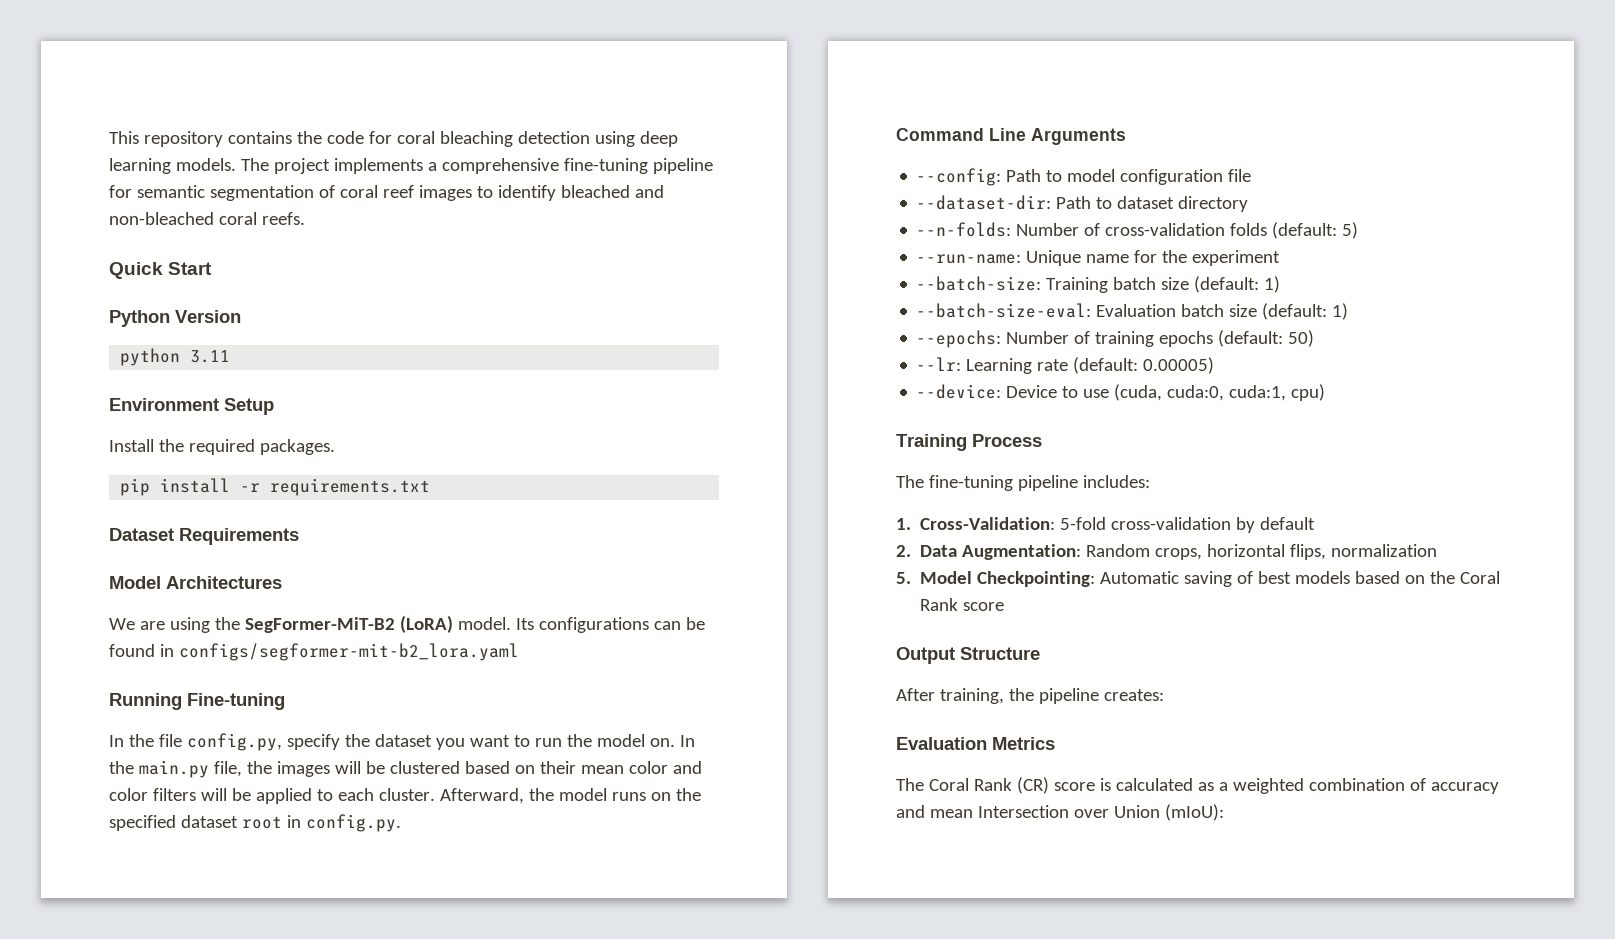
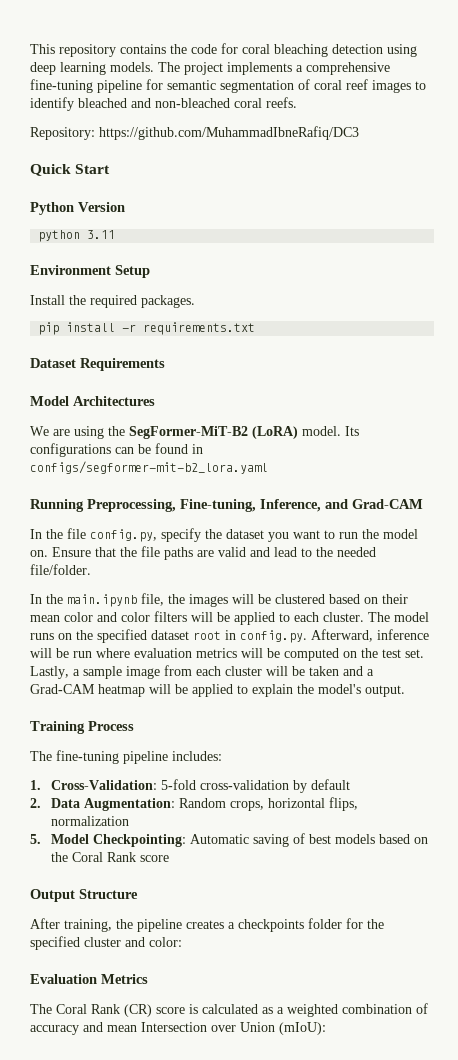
+ Repository: https://github.com/MuhammadIbneRafiq/DC3
- Running Fine-tuning
+ Running Preprocessing, Fine-tuning, Inference, and Grad-CAM
- In the main.py file, the images will be clustered based on their mean color and color filters will be applied to each cluster.
+ Ensure that the file paths are valid and lead to the needed file/folder.
+ In the main.ipynb file, the images will be clustered based on their mean color and color filters will be applied to each cluster.
- Afterward, the model runs on the specified dataset root in config.py.
- Command Line Arguments
- --config: Path to model configuration file
- --dataset-dir: Path to dataset directory
- --n-folds: Number of cross-validation folds (default: 5)
- --run-name: Unique name for the experiment
- --batch-size: Training batch size (default: 1)
- --batch-size-eval: Evaluation batch size (default: 1)
- --epochs: Number of training epochs (default: 50)
- --lr: Learning rate (default: 0.00005)
- --device: Device to use (cuda, cuda:0, cuda:1, cpu)
+ The model runs on the specified dataset root in config.py. Afterward, inference will be run where evaluation metrics will be computed on the test set. Lastly, a sample image from each cluster will be taken and a Grad-CAM heatmap will be applied to explain the model's output.
- After training, the pipeline creates:
+ After training, the pipeline creates a checkpoints folder for the specified cluster and color:

